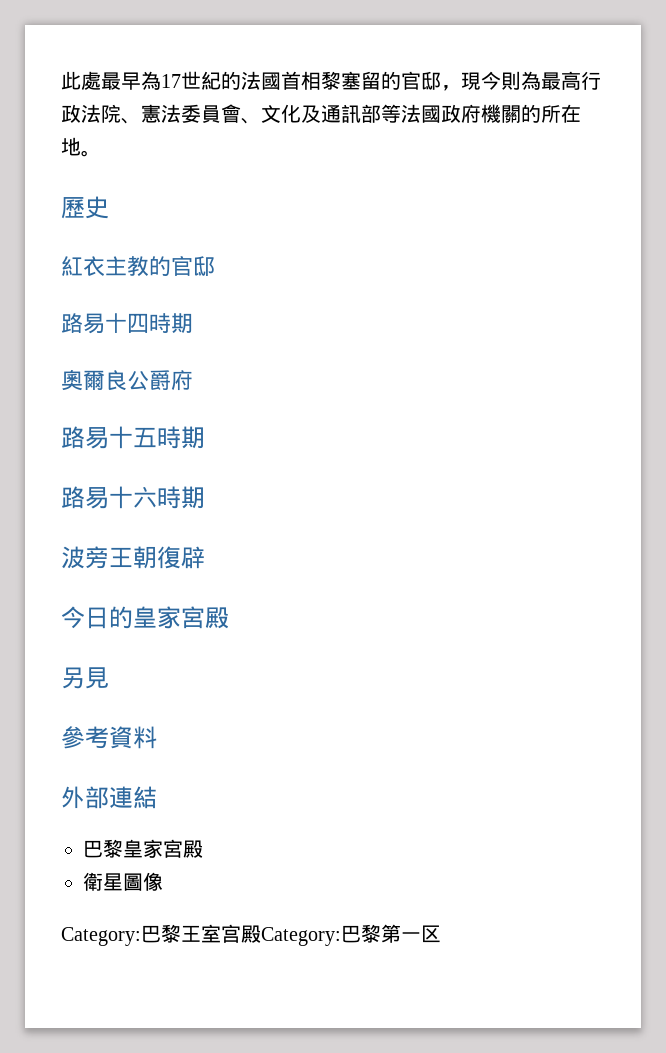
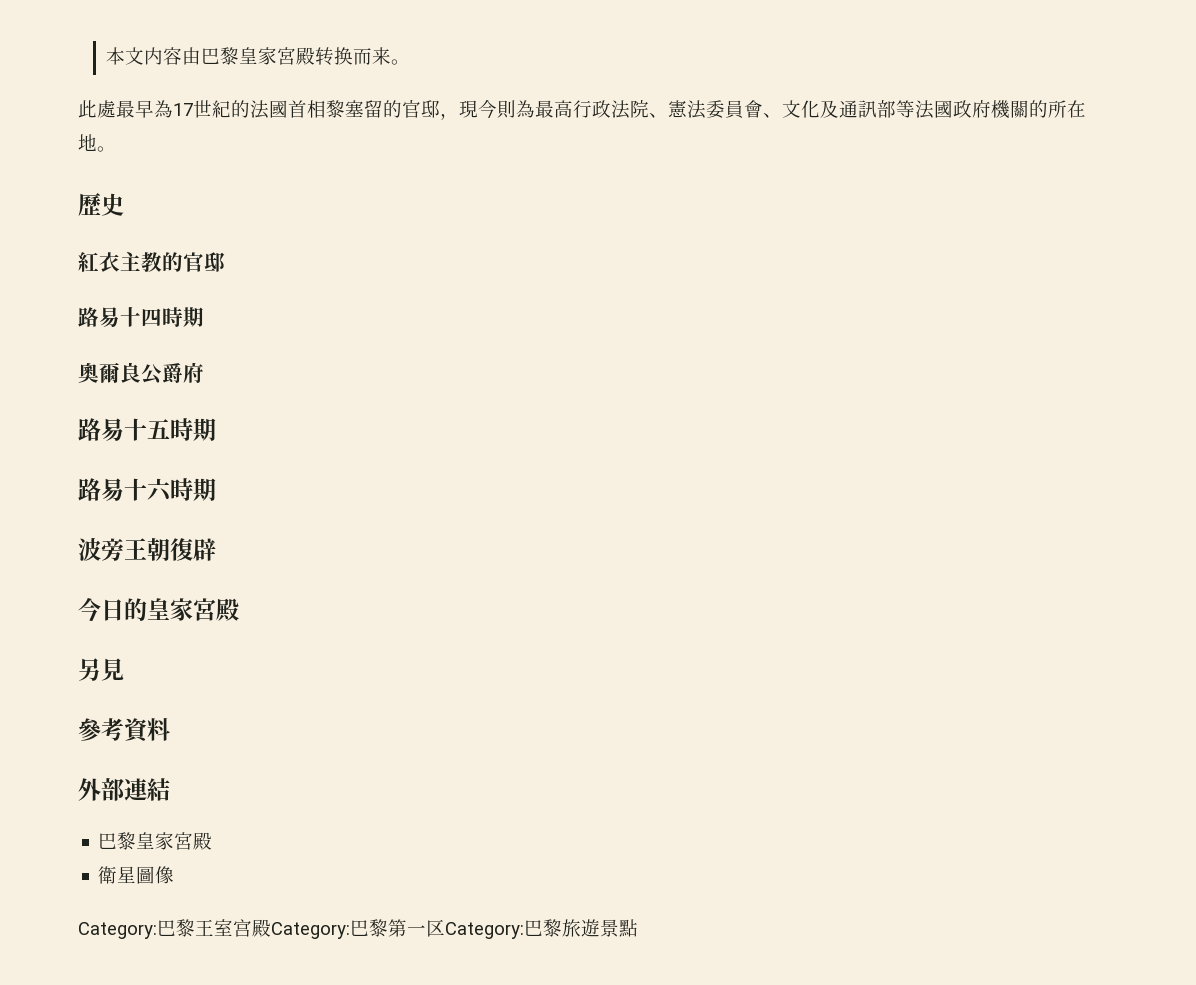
+ 本文内容由巴黎皇家宮殿转换而来。
- Category:巴黎王室宫殿Category:巴黎第一区
+ Category:巴黎王室宫殿Category:巴黎第一区Category:巴黎旅遊景點

